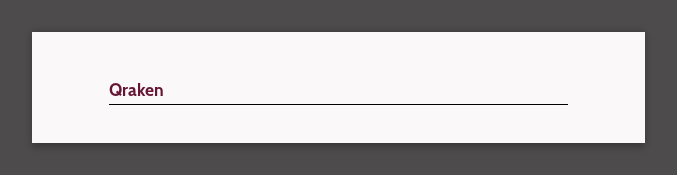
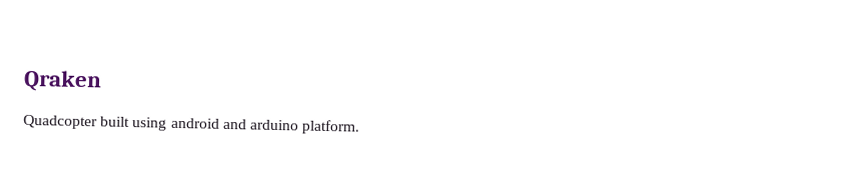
+ Quadcopter built using android and arduino platform.

